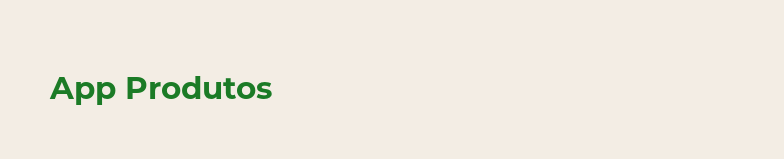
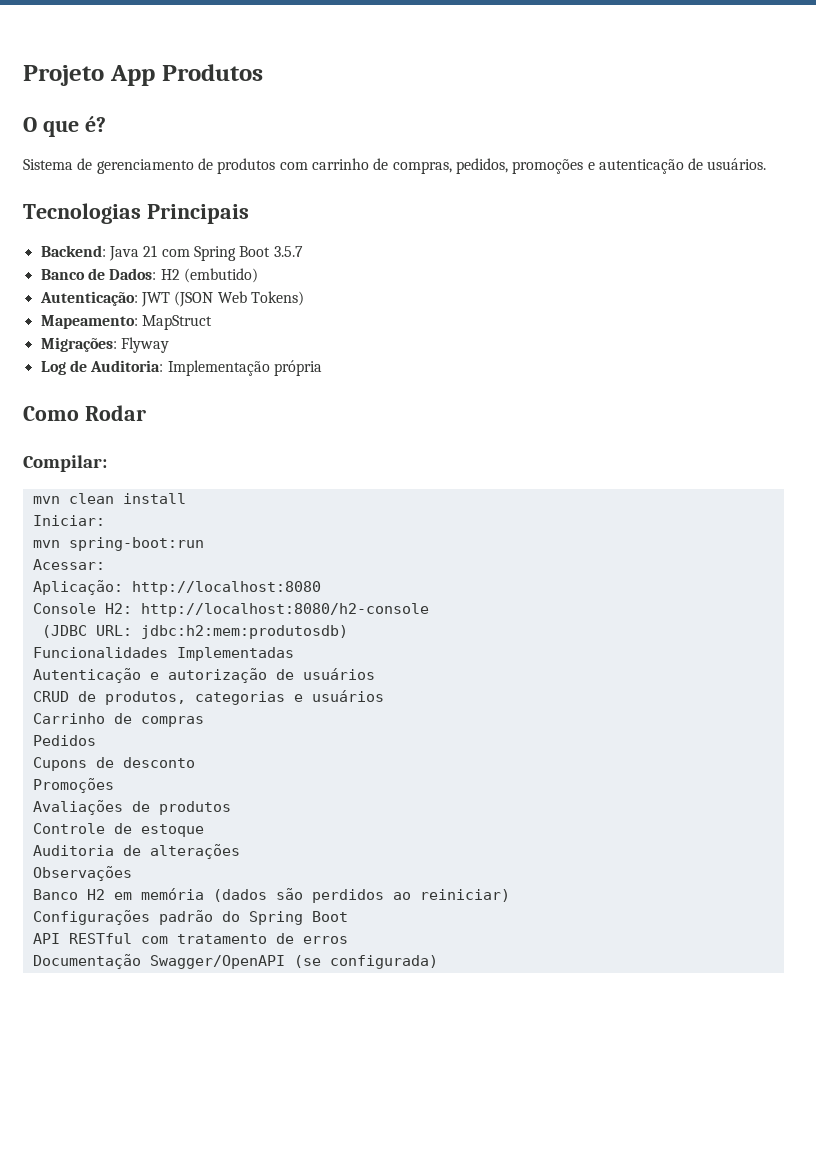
- App Produtos
+ Projeto App Produtos
+ O que é?
+ Sistema de gerenciamento de produtos com carrinho de compras, pedidos, promoções e autenticação de usuários.
+ Tecnologias Principais
+ Backend: Java 21 com Spring Boot 3.5.7
+ Banco de Dados: H2 (embutido)
+ Autenticação: JWT (JSON Web Tokens)
+ Mapeamento: MapStruct
+ Migrações: Flyway
+ Log de Auditoria: Implementação própria
+ Como Rodar
+ Compilar:
+ mvn clean install
+ Iniciar:
+ mvn spring-boot:run
+ Acessar:
+ Aplicação: http://localhost:8080
+ Console H2: http://localhost:8080/h2-console
+ (JDBC URL: jdbc:h2:mem:produtosdb)
+ Funcionalidades Implementadas
+ Autenticação e autorização de usuários
+ CRUD de produtos, categorias e usuários
+ Carrinho de compras
+ Pedidos
+ Cupons de desconto
+ Promoções
+ Avaliações de produtos
+ Controle de estoque
+ Auditoria de alterações
+ Observações
+ Banco H2 em memória (dados são perdidos ao reiniciar)
+ Configurações padrão do Spring Boot
+ API RESTful com tratamento de erros
+ Documentação Swagger/OpenAPI (se configurada)

